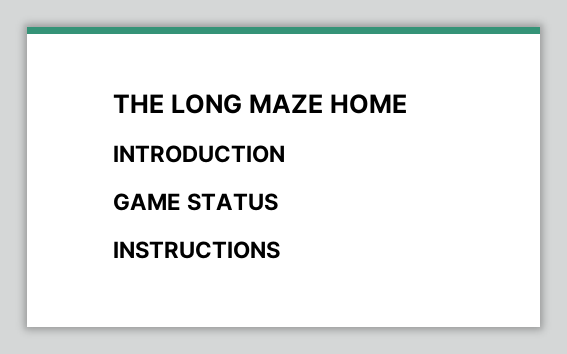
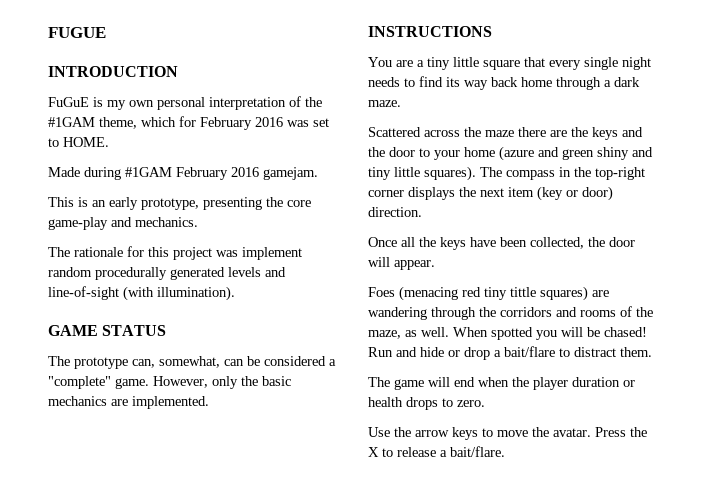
- THE LONG MAZE HOME
+ FUGUE
  INTRODUCTION
+ FuGuE is my own personal interpretation of the #1GAM theme, which for February 2016 was set to HOME.
+ Made during #1GAM February 2016 gamejam.
+ This is an early prototype, presenting the core game-play and mechanics.
+ The rationale for this project was implement random procedurally generated levels and line-of-sight (with illumination).
  GAME STATUS
+ The prototype can, somewhat, can be considered a "complete" game. However, only the basic mechanics are implemented.
  INSTRUCTIONS
+ You are a tiny little square that every single night needs to find its way back home through a dark maze.
+ Scattered across the maze there are the keys and the door to your home (azure and green shiny and tiny little squares). The compass in the top-right corner displays the next item (key or door) direction.
+ Once all the keys have been collected, the door will appear.
+ Foes (menacing red tiny tittle squares) are wandering through the corridors and rooms of the maze, as well. When spotted you will be chased! Run and hide or drop a bait/flare to distract them.
+ The game will end when the player duration or health drops to zero.
+ Use the arrow keys to move the avatar. Press the X to release a bait/flare.

